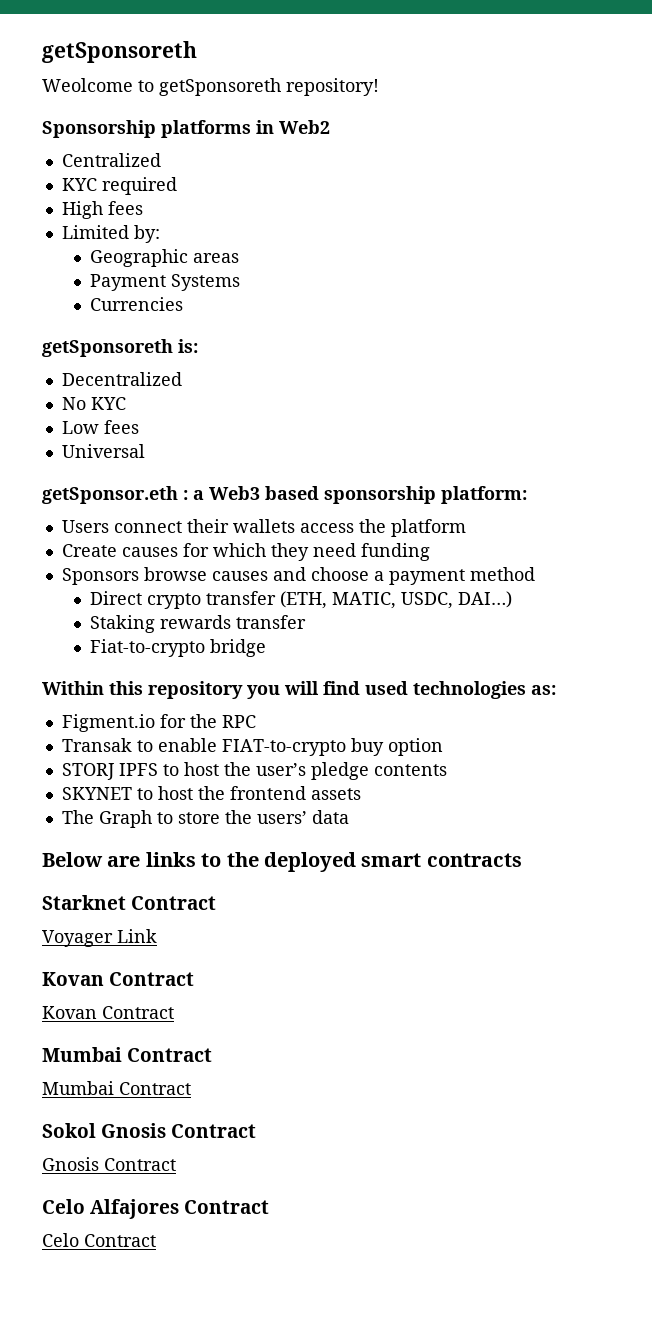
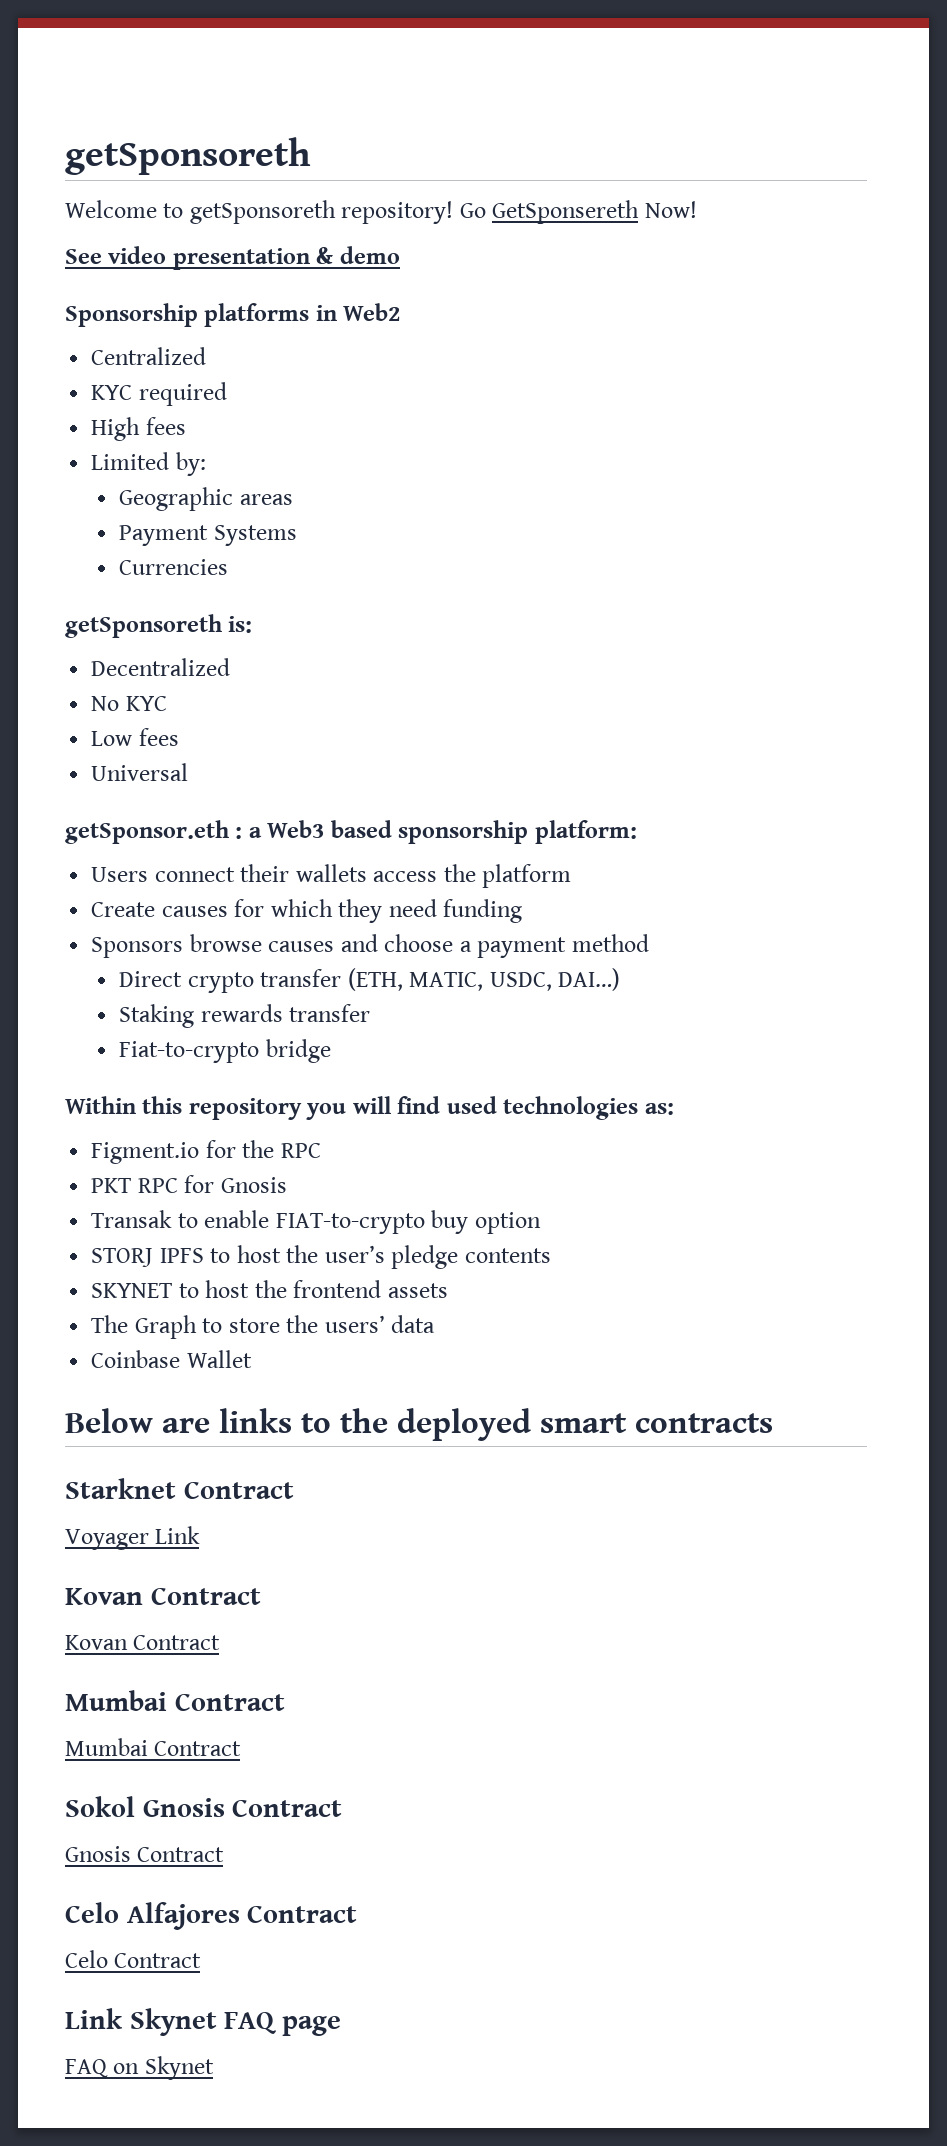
- Weolcome to getSponsoreth repository!
+ Welcome to getSponsoreth repository! Go GetSponsereth Now!
+ See video presentation & demo
+ PKT RPC for Gnosis
+ Coinbase Wallet
+ Link Skynet FAQ page
+ FAQ on Skynet

